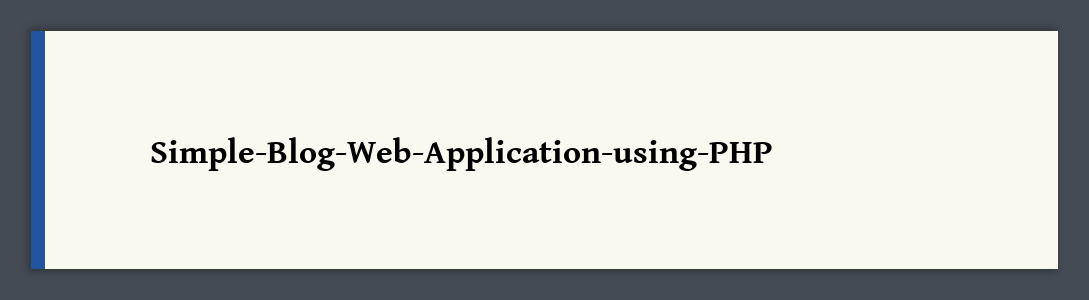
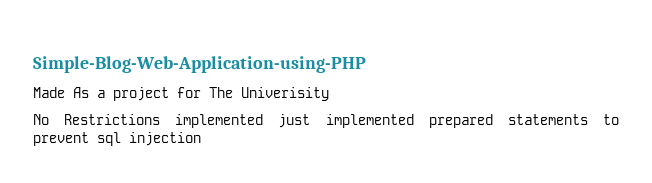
+ Made As a project for The Univerisity
+ No Restrictions implemented just implemented prepared statements to prevent sql injection

